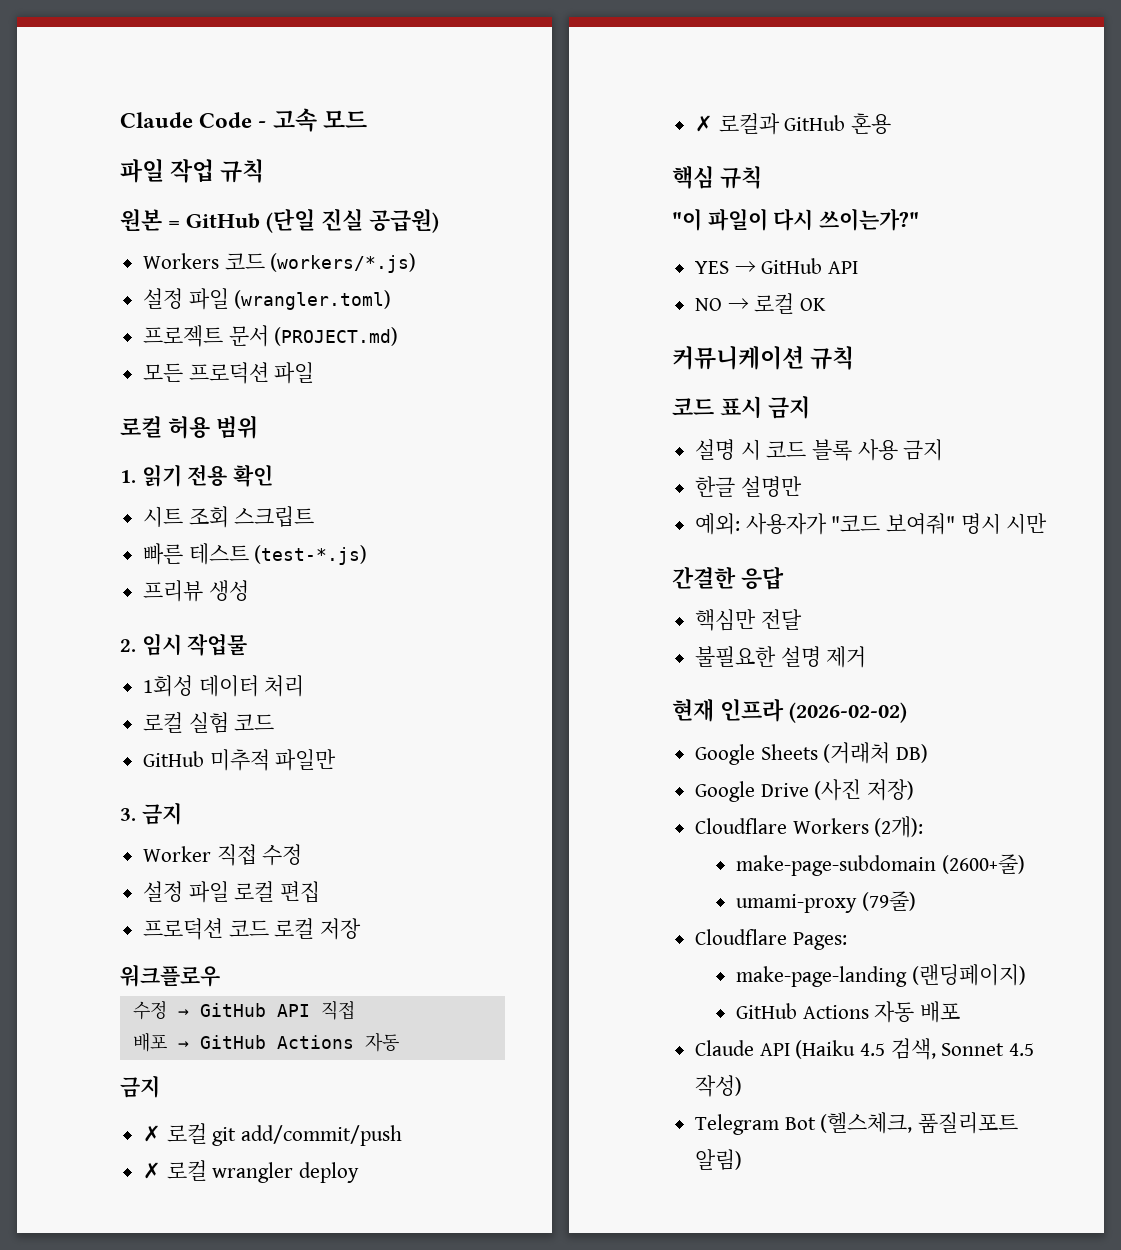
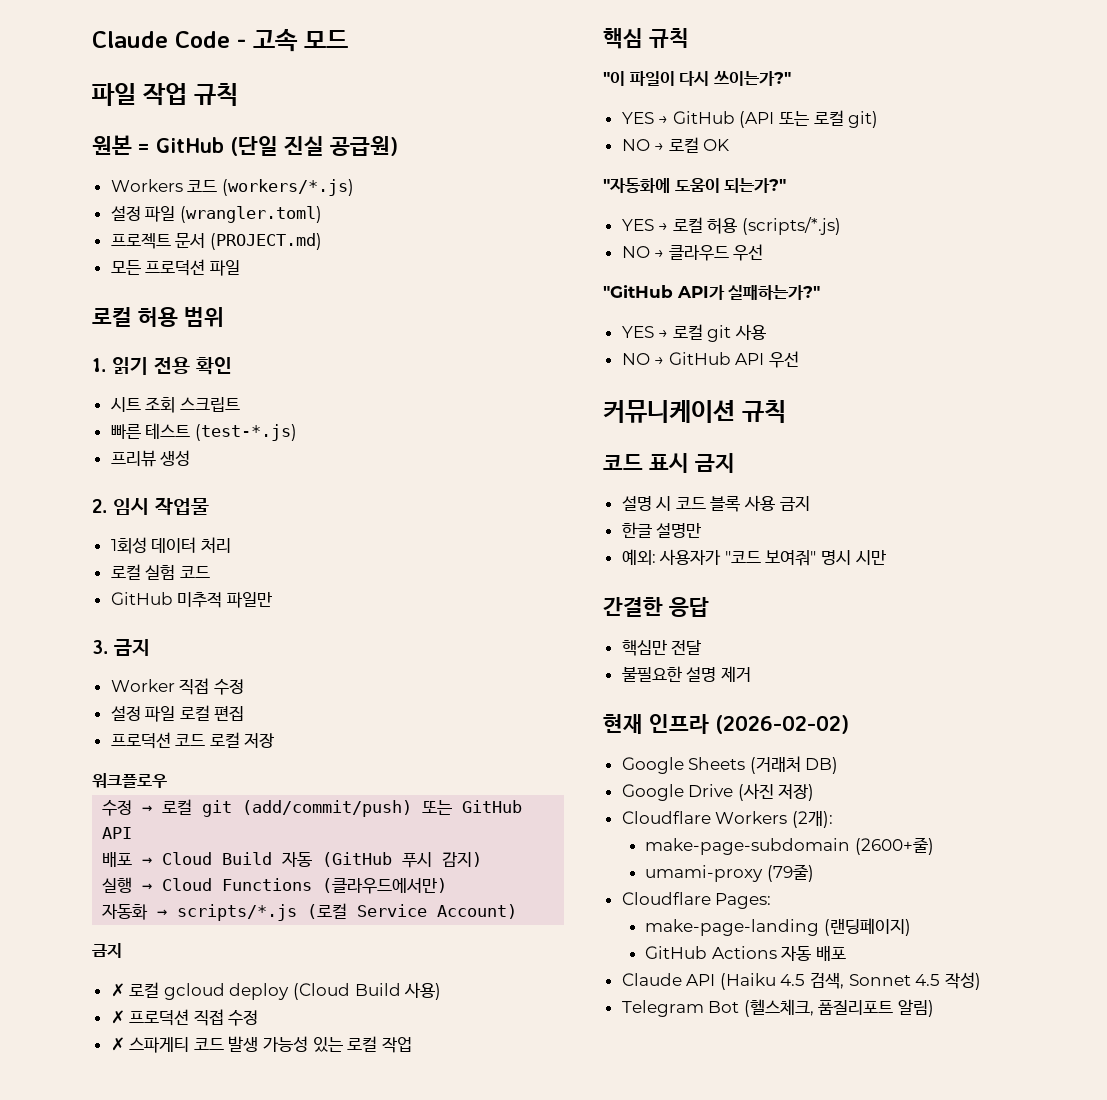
- 수정 → GitHub API 직접
+ 수정 → 로컬 git (add/commit/push) 또는 GitHub API
- 배포 → GitHub Actions 자동
+ 배포 → Cloud Build 자동 (GitHub 푸시 감지)
+ 실행 → Cloud Functions (클라우드에서만)
+ 자동화 → scripts/*.js (로컬 Service Account)
  금지
- ✗ 로컬 git add/commit/push
- ✗ 로컬 wrangler deploy
- ✗ 로컬과 GitHub 혼용
+ ✗ 로컬 gcloud deploy (Cloud Build 사용)
+ ✗ 프로덕션 직접 수정
+ ✗ 스파게티 코드 발생 가능성 있는 로컬 작업
- YES → GitHub API
+ YES → GitHub (API 또는 로컬 git)
+ "자동화에 도움이 되는가?"
+ YES → 로컬 허용 (scripts/*.js)
+ NO → 클라우드 우선
+ "GitHub API가 실패하는가?"
+ YES → 로컬 git 사용
+ NO → GitHub API 우선

